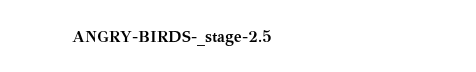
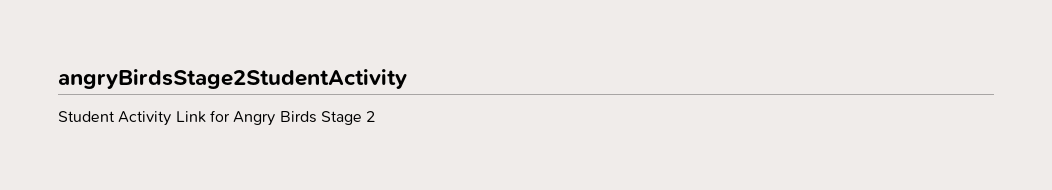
- ANGRY-BIRDS-_stage-2.5
+ angryBirdsStage2StudentActivity
+ Student Activity Link for Angry Birds Stage 2

